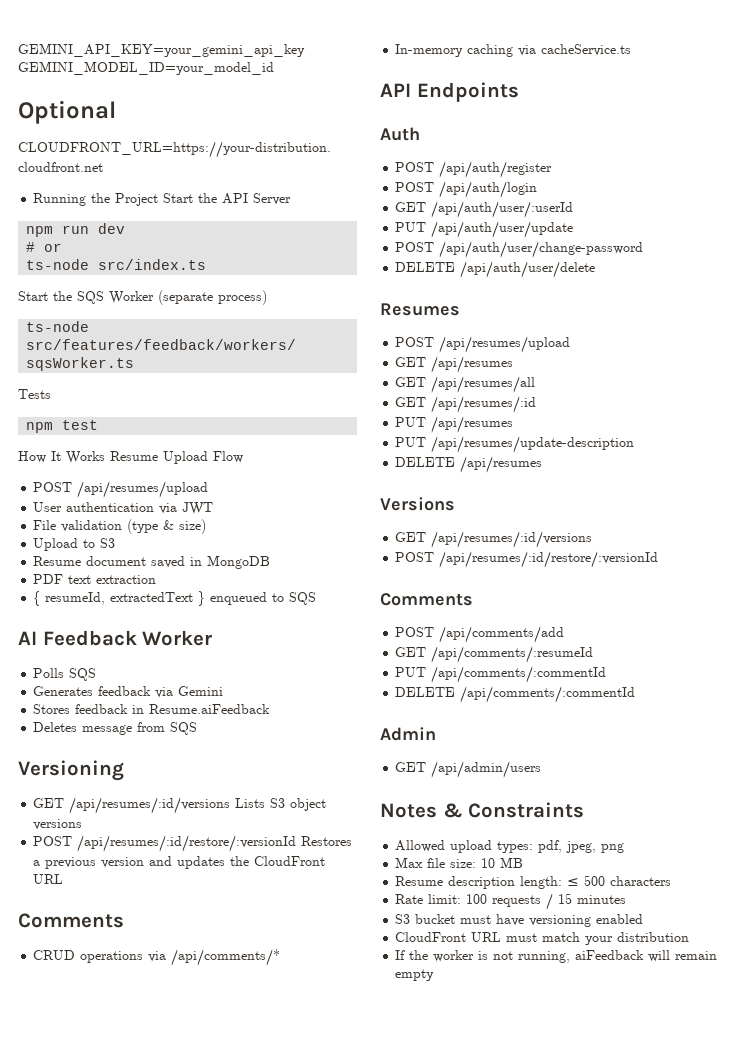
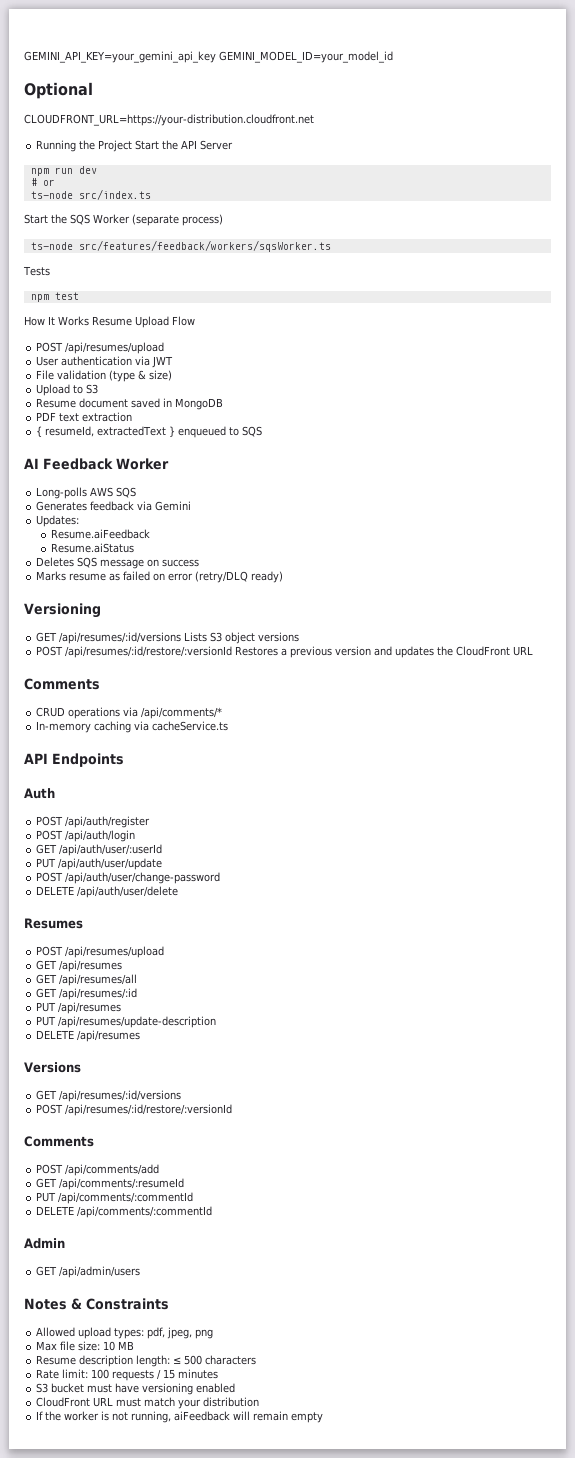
- Polls SQS
+ Long-polls AWS SQS
- Stores feedback in Resume.aiFeedback
+ Updates:
+ Resume.aiFeedback
+ Resume.aiStatus
- Deletes message from SQS
+ Deletes SQS message on success
+ Marks resume as failed on error (retry/DLQ ready)

